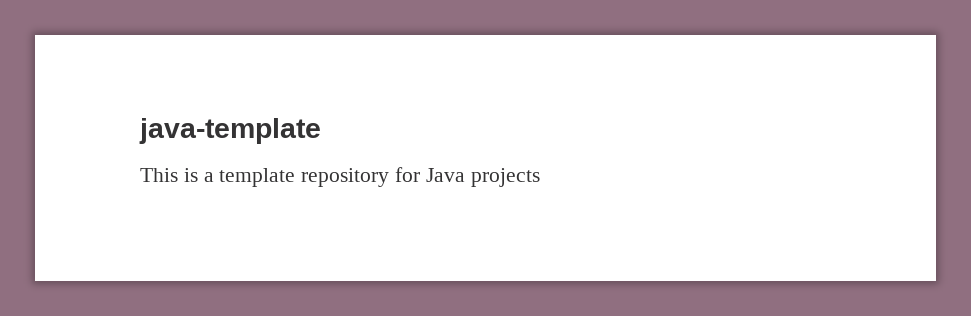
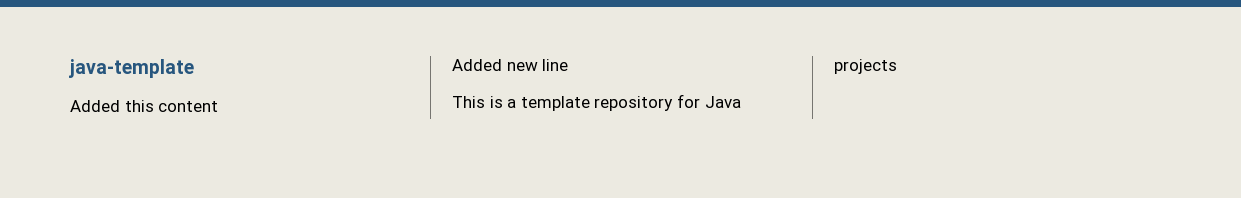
+ Added this content
+ Added new line

